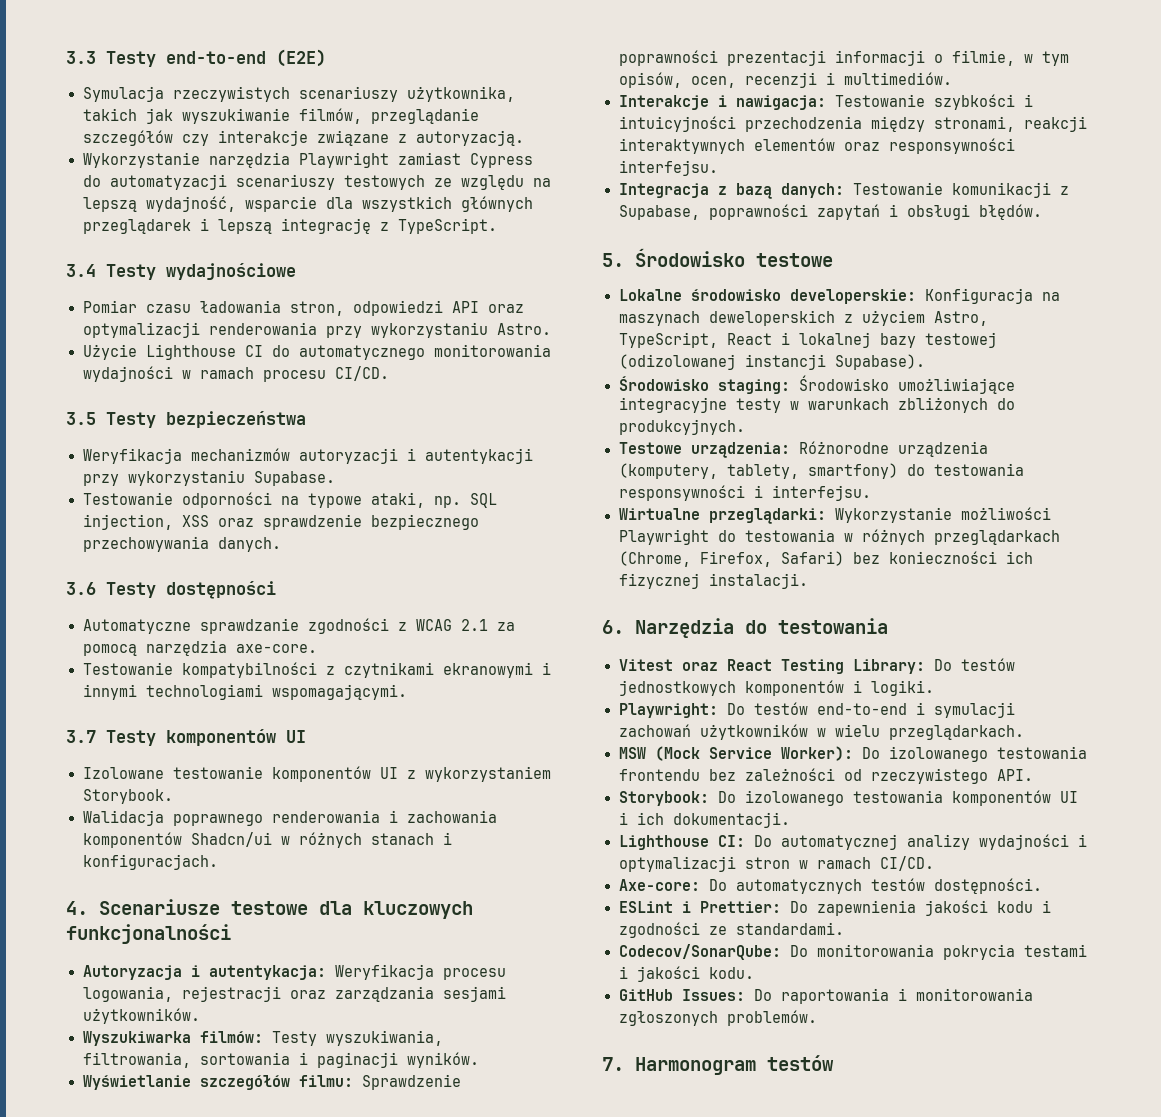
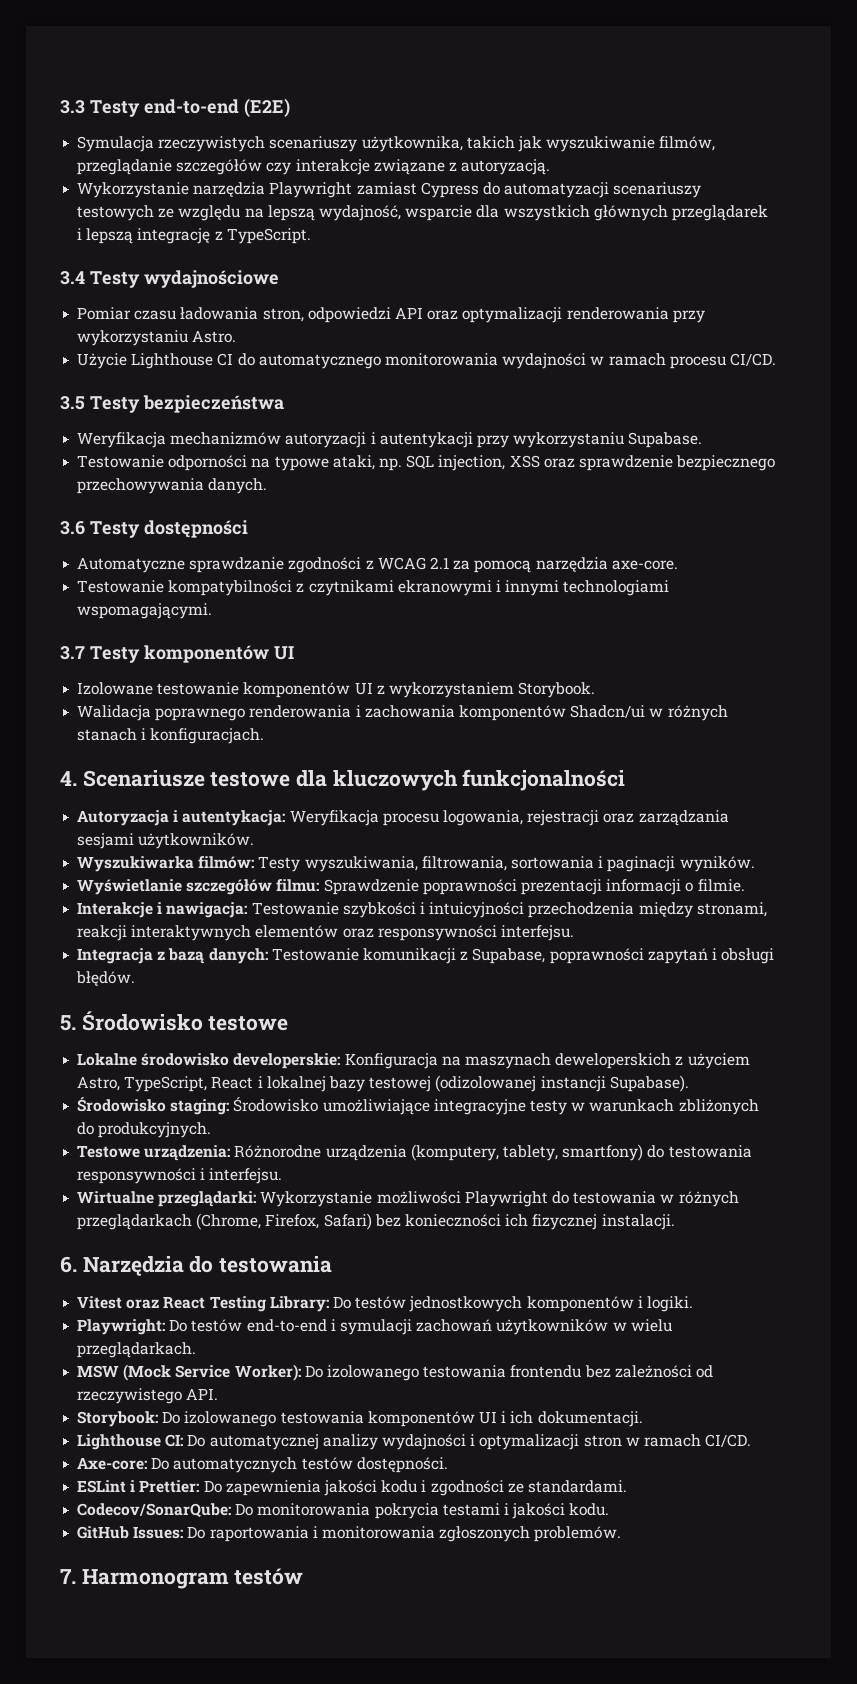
- Wyświetlanie szczegółów filmu: Sprawdzenie poprawności prezentacji informacji o filmie, w tym opisów, ocen, recenzji i multimediów.
+ Wyświetlanie szczegółów filmu: Sprawdzenie poprawności prezentacji informacji o filmie.

